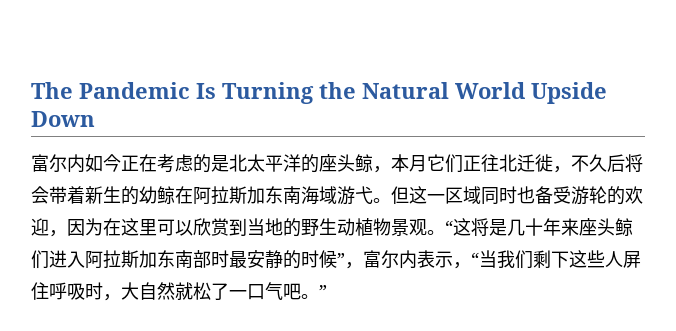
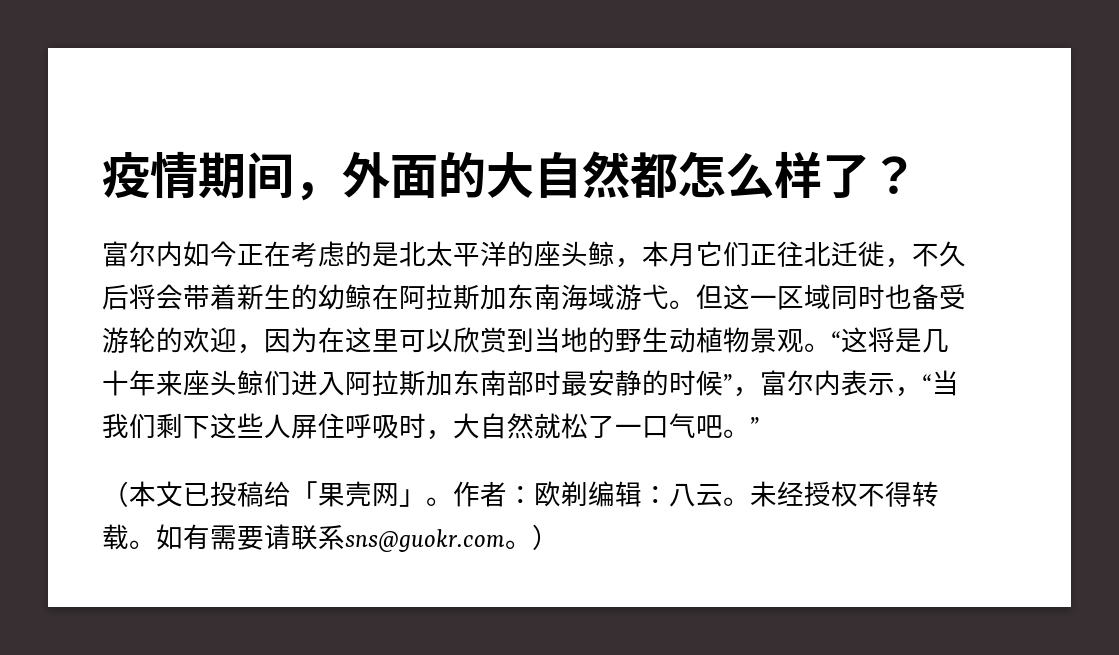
- The Pandemic Is Turning the Natural World Upside Down
+ 疫情期间，外面的大自然都怎么样了？
+ （本文已投稿给「果壳网」。作者：欧剃编辑：八云。未经授权不得转载。如有需要请联系sns@guokr.com。）

